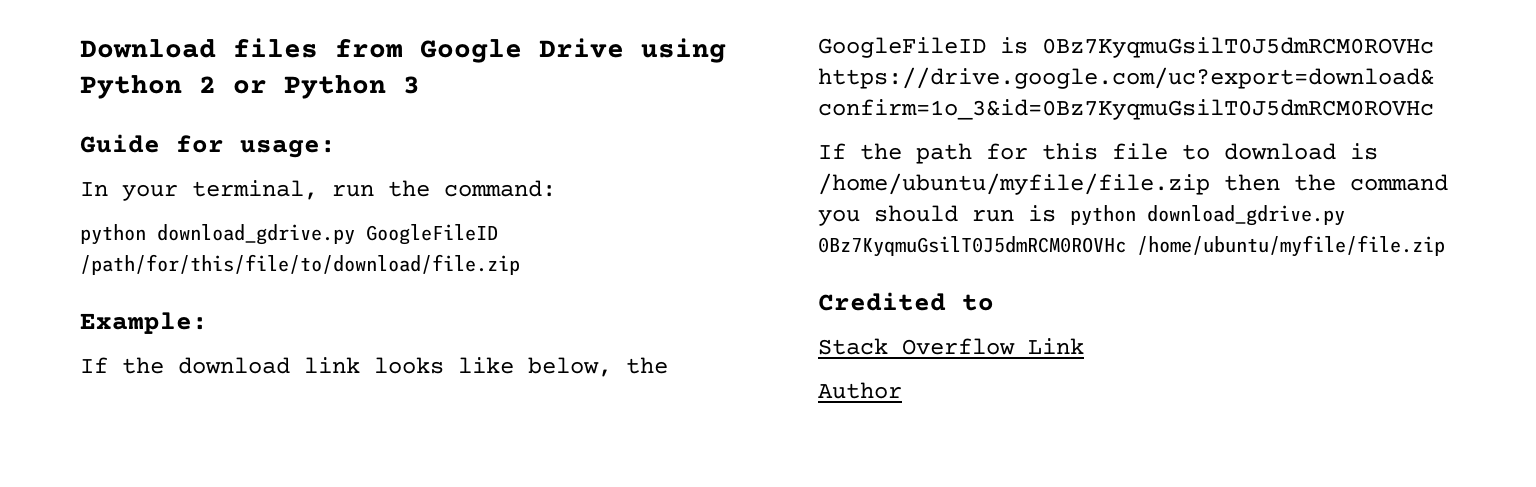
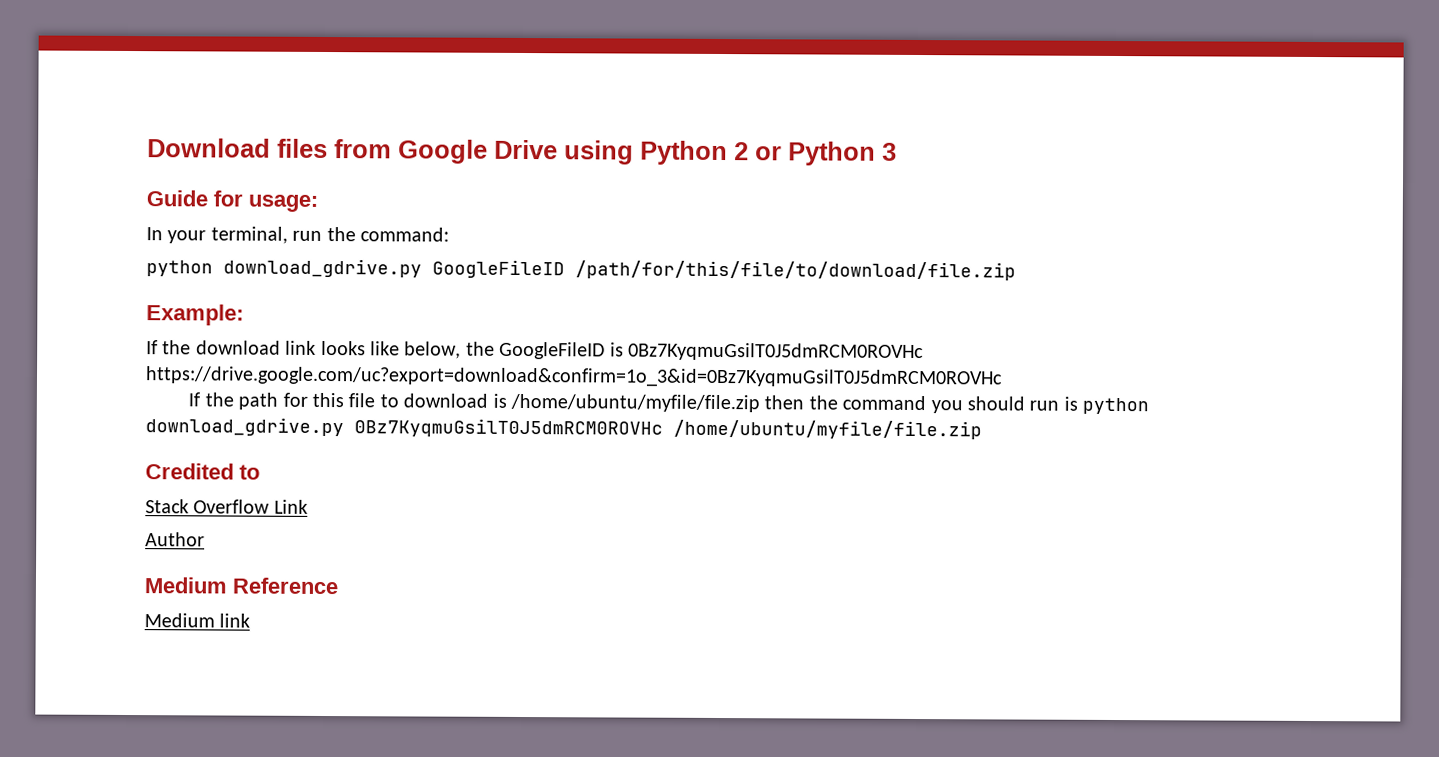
+ Medium Reference
+ Medium link

